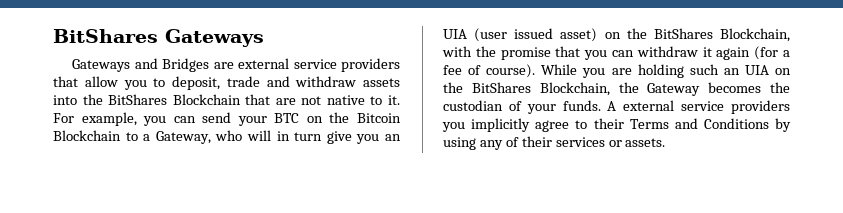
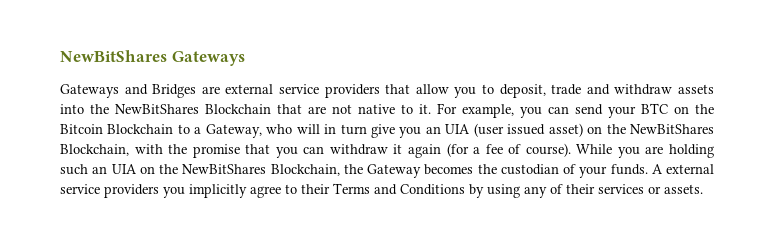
- BitShares Gateways
+ NewBitShares Gateways
- Gateways and Bridges are external service providers that allow you to deposit, trade and withdraw assets into the BitShares Blockchain that are not native to it.
+ Gateways and Bridges are external service providers that allow you to deposit, trade and withdraw assets into the NewBitShares Blockchain that are not native to it.
- For example, you can send your BTC on the Bitcoin Blockchain to a Gateway, who will in turn give you an UIA (user issued asset) on the BitShares Blockchain, with the promise that you can withdraw it again (for a fee of course).
+ For example, you can send your BTC on the Bitcoin Blockchain to a Gateway, who will in turn give you an UIA (user issued asset) on the NewBitShares Blockchain, with the promise that you can withdraw it again (for a fee of course).
- While you are holding such an UIA on the BitShares Blockchain, the Gateway becomes the custodian of your funds.
+ While you are holding such an UIA on the NewBitShares Blockchain, the Gateway becomes the custodian of your funds.

